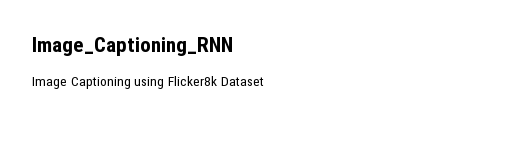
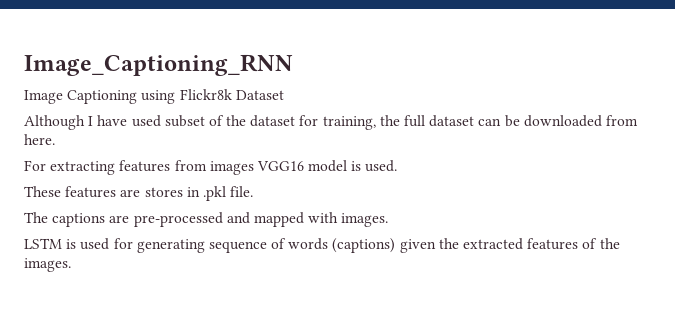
- Image Captioning using Flicker8k Dataset
+ Image Captioning using Flickr8k Dataset
+ Although I have used subset of the dataset for training, the full dataset can be downloaded from here.
+ For extracting features from images VGG16 model is used.
+ These features are stores in .pkl file.
+ The captions are pre-processed and mapped with images.
+ LSTM is used for generating sequence of words (captions) given the extracted features of the images.

